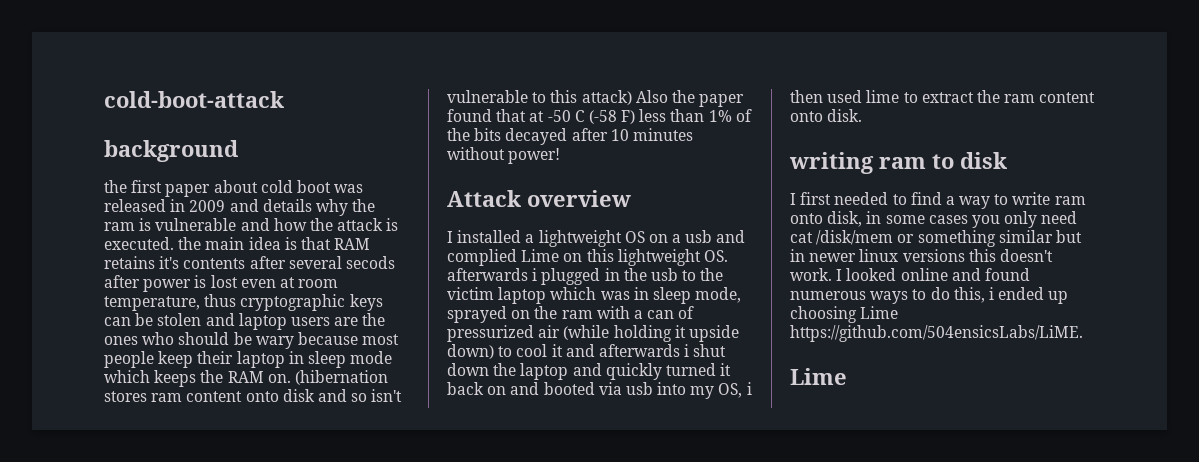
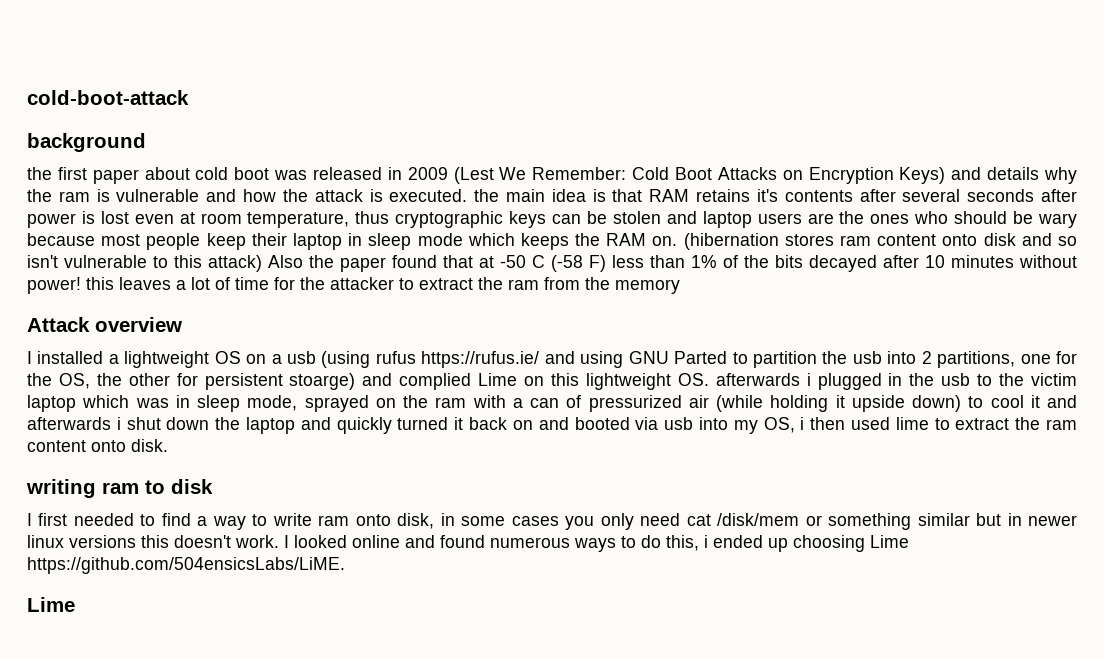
- the first paper about cold boot was released in 2009 and details why the ram is vulnerable and how the attack is executed. the main idea is that RAM retains it's contents after several secods after power is lost even at room temperature, thus cryptographic keys can be stolen and laptop users are the ones who should be wary because most people keep their laptop in sleep mode which keeps the RAM on.
+ the first paper about cold boot was released in 2009 (Lest We Remember: Cold Boot Attacks on Encryption Keys) and details why the ram is vulnerable and how the attack is executed. the main idea is that RAM retains it's contents after several seconds after power is lost even at room temperature, thus cryptographic keys can be stolen and laptop users are the ones who should be wary because most people keep their laptop in sleep mode which keeps the RAM on.
- (hibernation stores ram content onto disk and so isn't vulnerable to this attack) Also the paper found that at -50 C (-58 F) less than 1% of the bits decayed after 10 minutes without power!
+ (hibernation stores ram content onto disk and so isn't vulnerable to this attack) Also the paper found that at -50 C (-58 F) less than 1% of the bits decayed after 10 minutes without power! this leaves a lot of time for the attacker to extract the ram from the memory
- I installed a lightweight OS on a usb and complied Lime on this lightweight OS. afterwards i plugged in the usb to the victim laptop which was in sleep mode, sprayed on the ram with a can of pressurized air (while holding it upside down) to cool it and afterwards i shut down the laptop and quickly turned it back on and booted via usb into my OS, i then used lime to extract the ram content onto disk.
+ I installed a lightweight OS on a usb (using rufus https://rufus.ie/ and using GNU Parted to partition the usb into 2 partitions, one for the OS, the other for persistent stoarge) and complied Lime on this lightweight OS. afterwards i plugged in the usb to the victim laptop which was in sleep mode, sprayed on the ram with a can of pressurized air (while holding it upside down) to cool it and afterwards i shut down the laptop and quickly turned it back on and booted via usb into my OS, i then used lime to extract the ram content onto disk.

